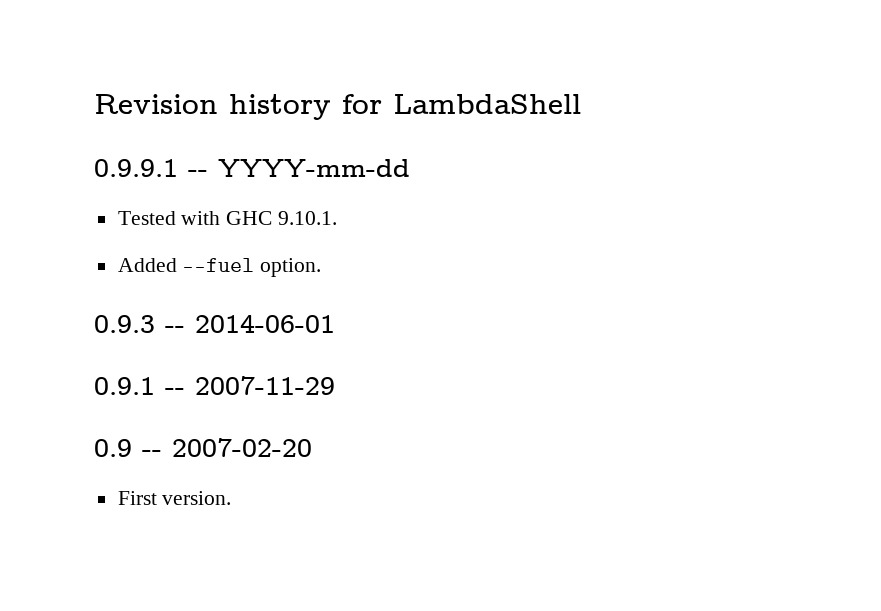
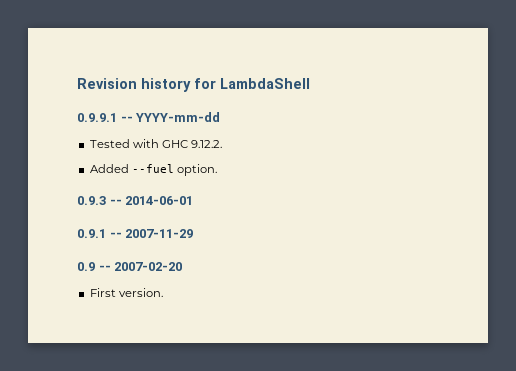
- Tested with GHC 9.10.1.
+ Tested with GHC 9.12.2.

